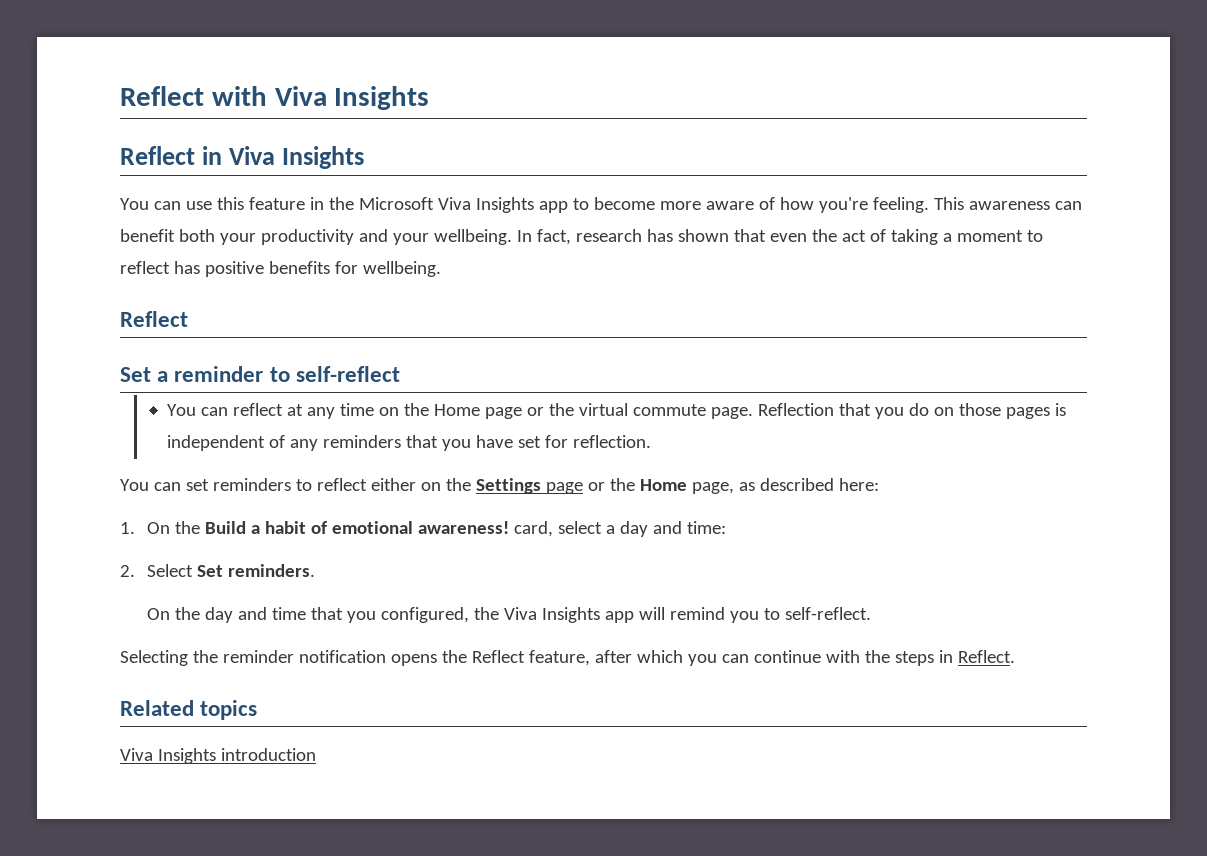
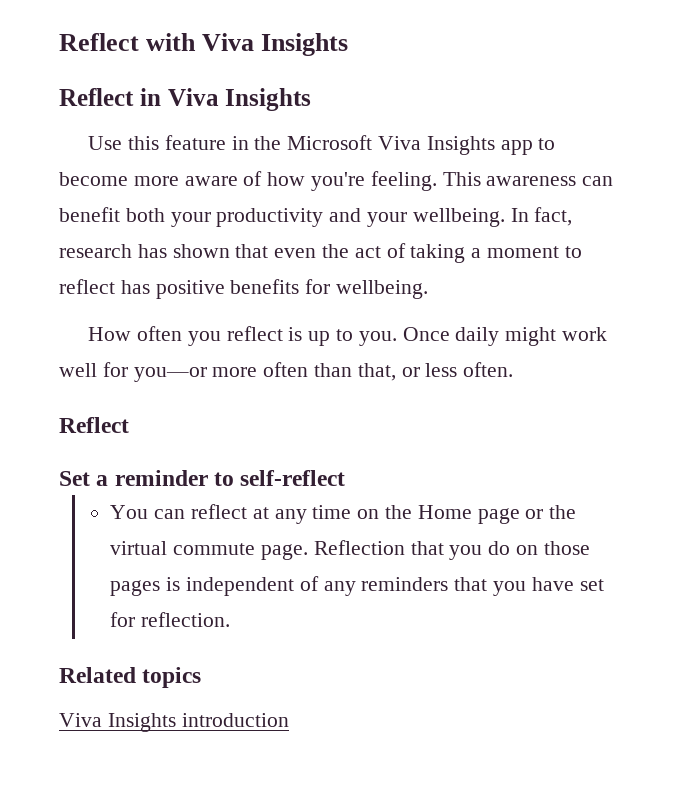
- You can use this feature in the Microsoft Viva Insights app to become more aware of how you're feeling.
+ Use this feature in the Microsoft Viva Insights app to become more aware of how you're feeling.
+ How often you reflect is up to you. Once daily might work well for you—or more often than that, or less often.
- You can set reminders to reflect either on the Settings page or the Home page, as described here:
- 1. On the Build a habit of emotional awareness! card, select a day and time:
- 2. Select Set reminders.
- On the day and time that you configured, the Viva Insights app will remind you to self-reflect.
- Selecting the reminder notification opens the Reflect feature, after which you can continue with the steps in Reflect.

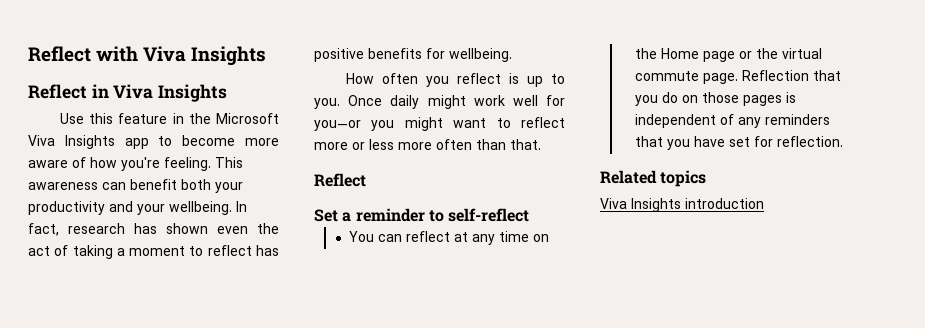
- In fact, research has shown that even the act of taking a moment to reflect has positive benefits for wellbeing.
+ In fact, research has shown even the act of taking a moment to reflect has positive benefits for wellbeing.
- Once daily might work well for you—or more often than that, or less often.
+ Once daily might work well for you—or you might want to reflect more or less more often than that.

